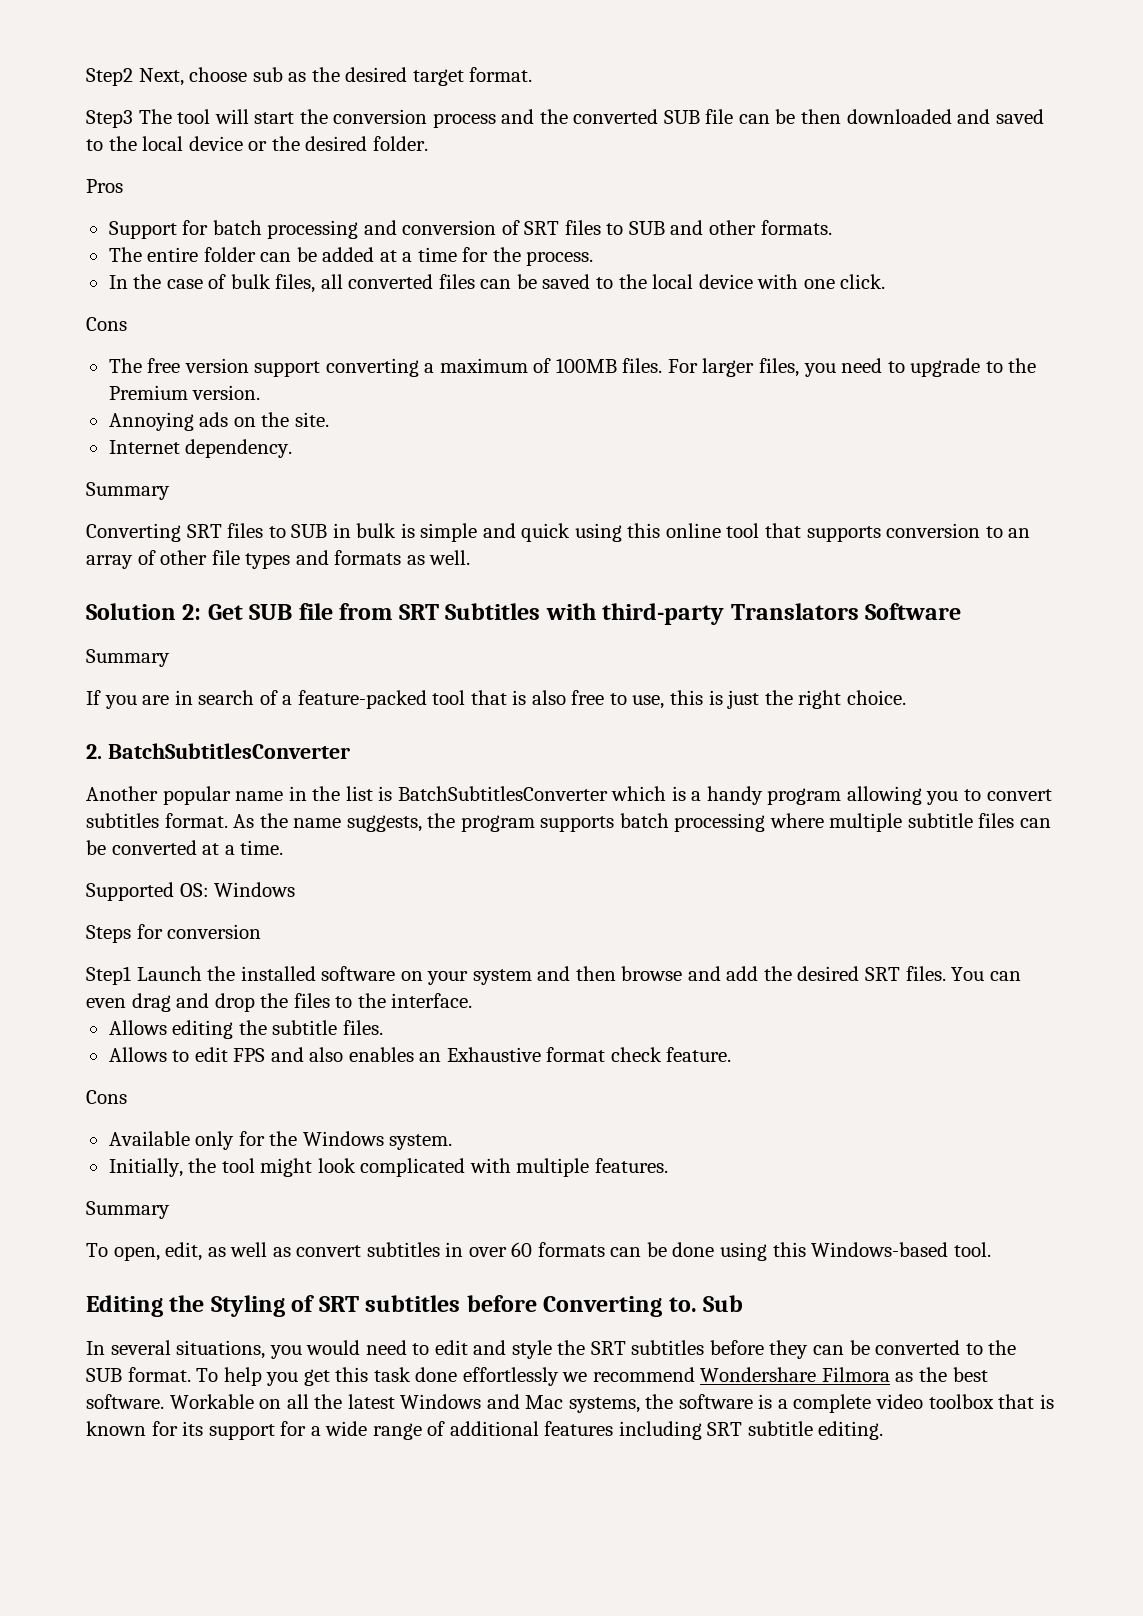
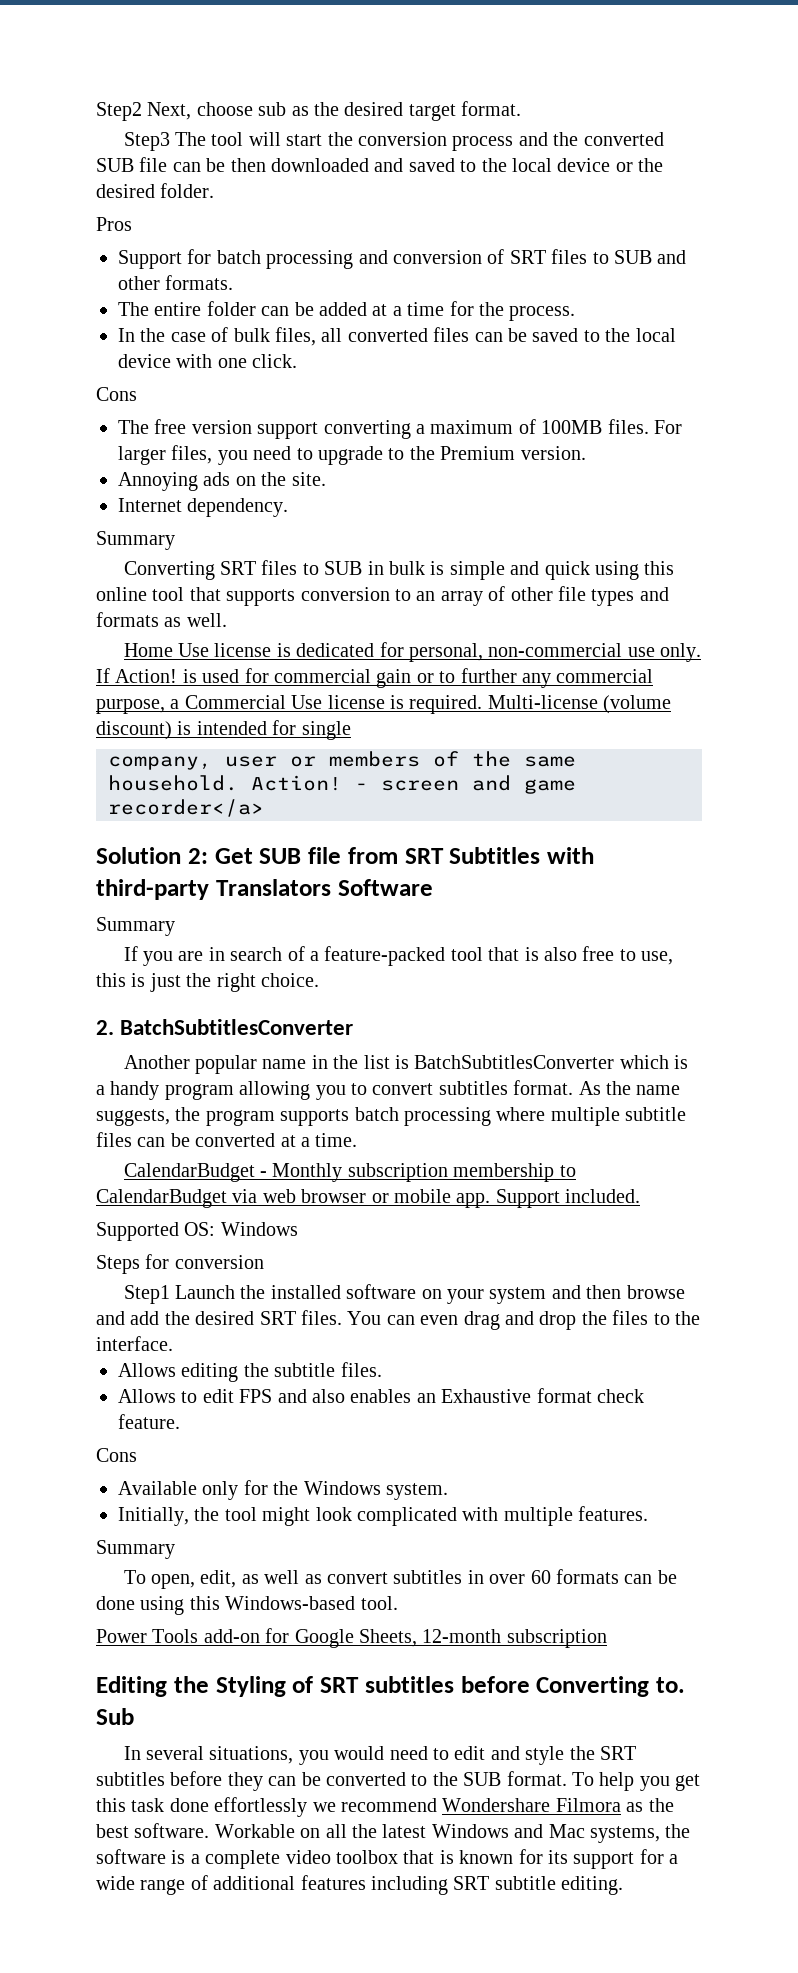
+ Home Use license is dedicated for personal, non-commercial use only. If Action! is used for commercial gain or to further any commercial purpose, a Commercial Use license is required. Multi-license (volume discount) is intended for single
+ company, user or members of the same household. Action! - screen and game recorder</a>
+ CalendarBudget - Monthly subscription membership to CalendarBudget via web browser or mobile app. Support included.
+ Power Tools add-on for Google Sheets, 12-month subscription

